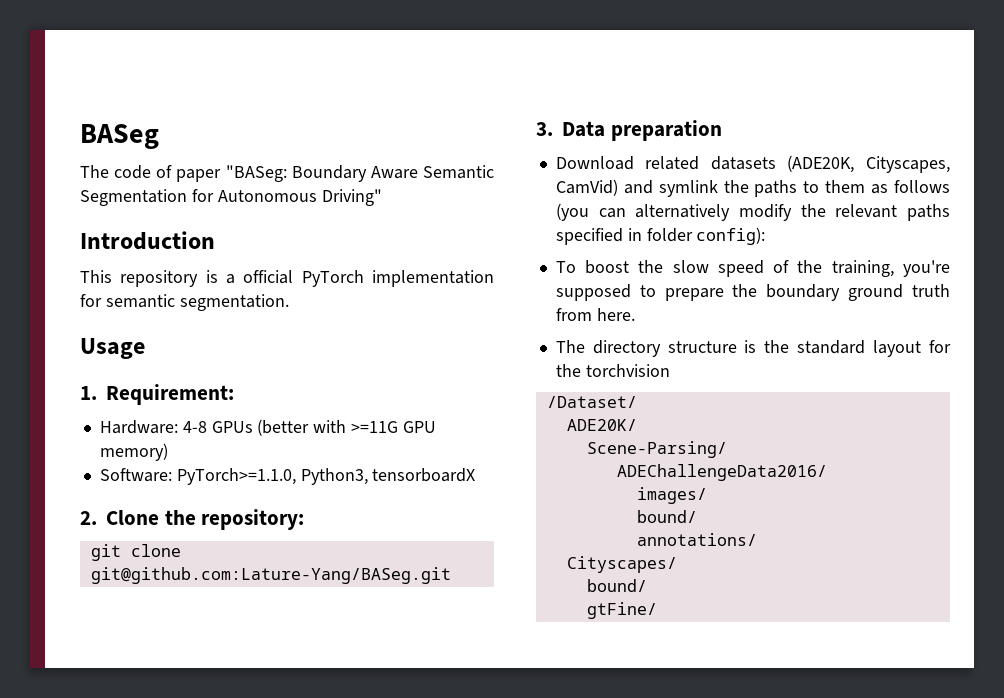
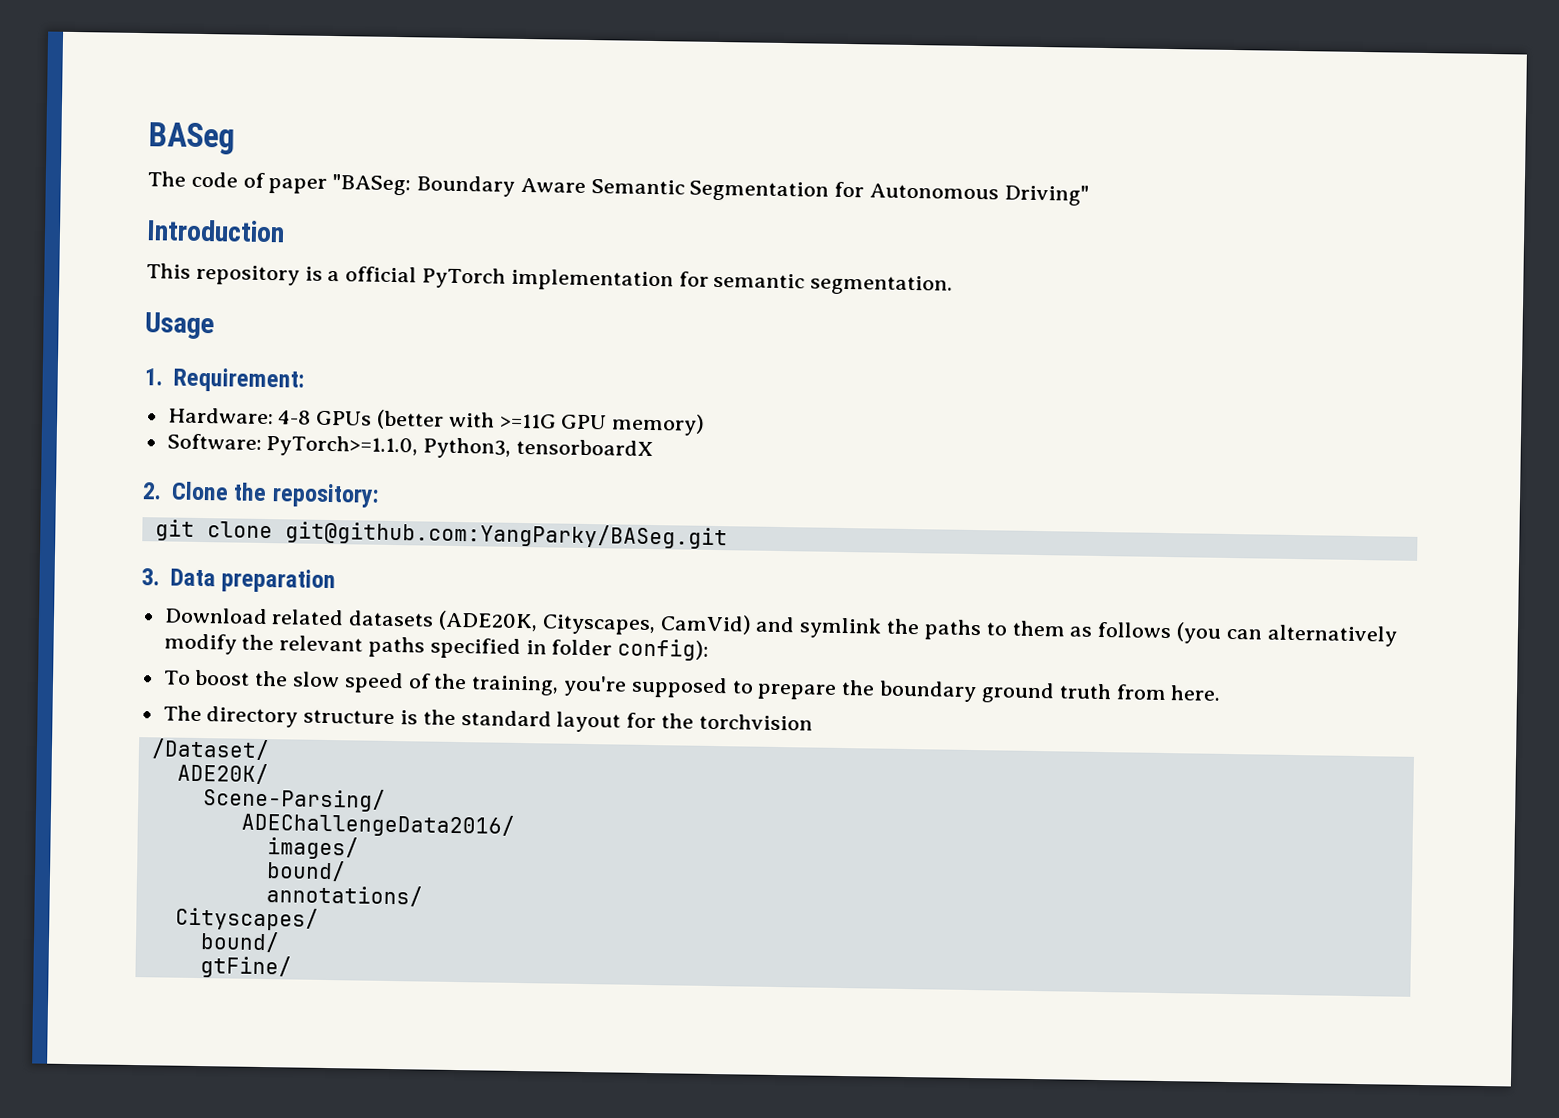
- git clone git@github.com:Lature-Yang/BASeg.git
+ git clone git@github.com:YangParky/BASeg.git

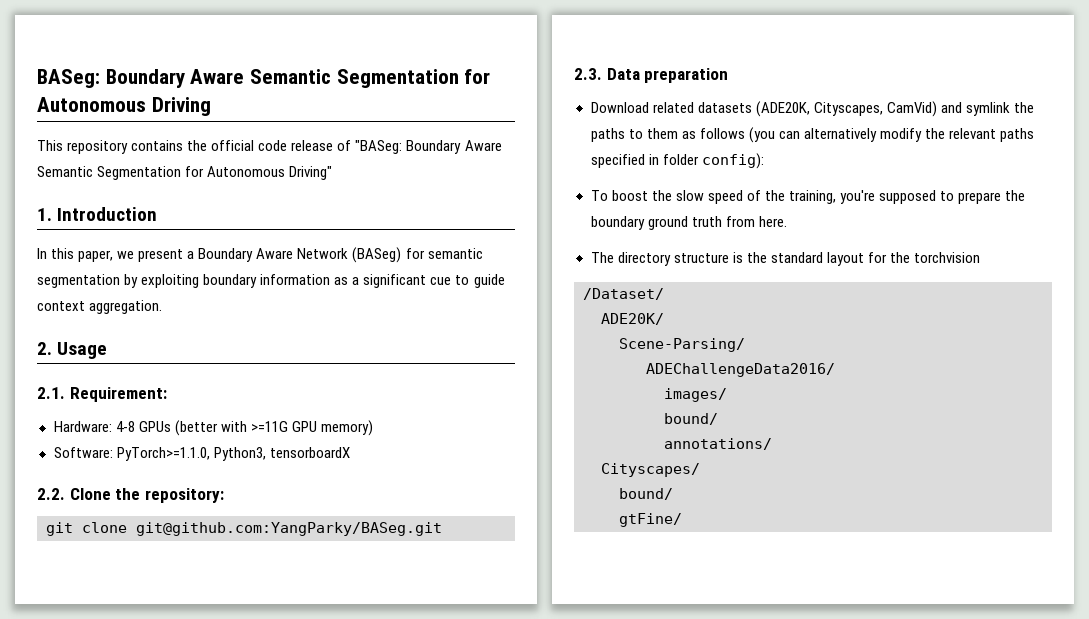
- BASeg
- The code of paper "BASeg: Boundary Aware Semantic Segmentation for Autonomous Driving"
+ BASeg: Boundary Aware Semantic Segmentation for Autonomous Driving
+ This repository contains the official code release of "BASeg: Boundary Aware Semantic Segmentation for Autonomous Driving"
- Introduction
+ 1. Introduction
- This repository is a official PyTorch implementation for semantic segmentation.
- Usage
+ In this paper, we present a Boundary Aware Network (BASeg) for semantic segmentation by exploiting boundary information as a significant cue to guide context aggregation.
+ 2. Usage
- 1. Requirement:
+ 2.1. Requirement:
- 2. Clone the repository:
+ 2.2. Clone the repository:
- 3. Data preparation
+ 2.3. Data preparation

